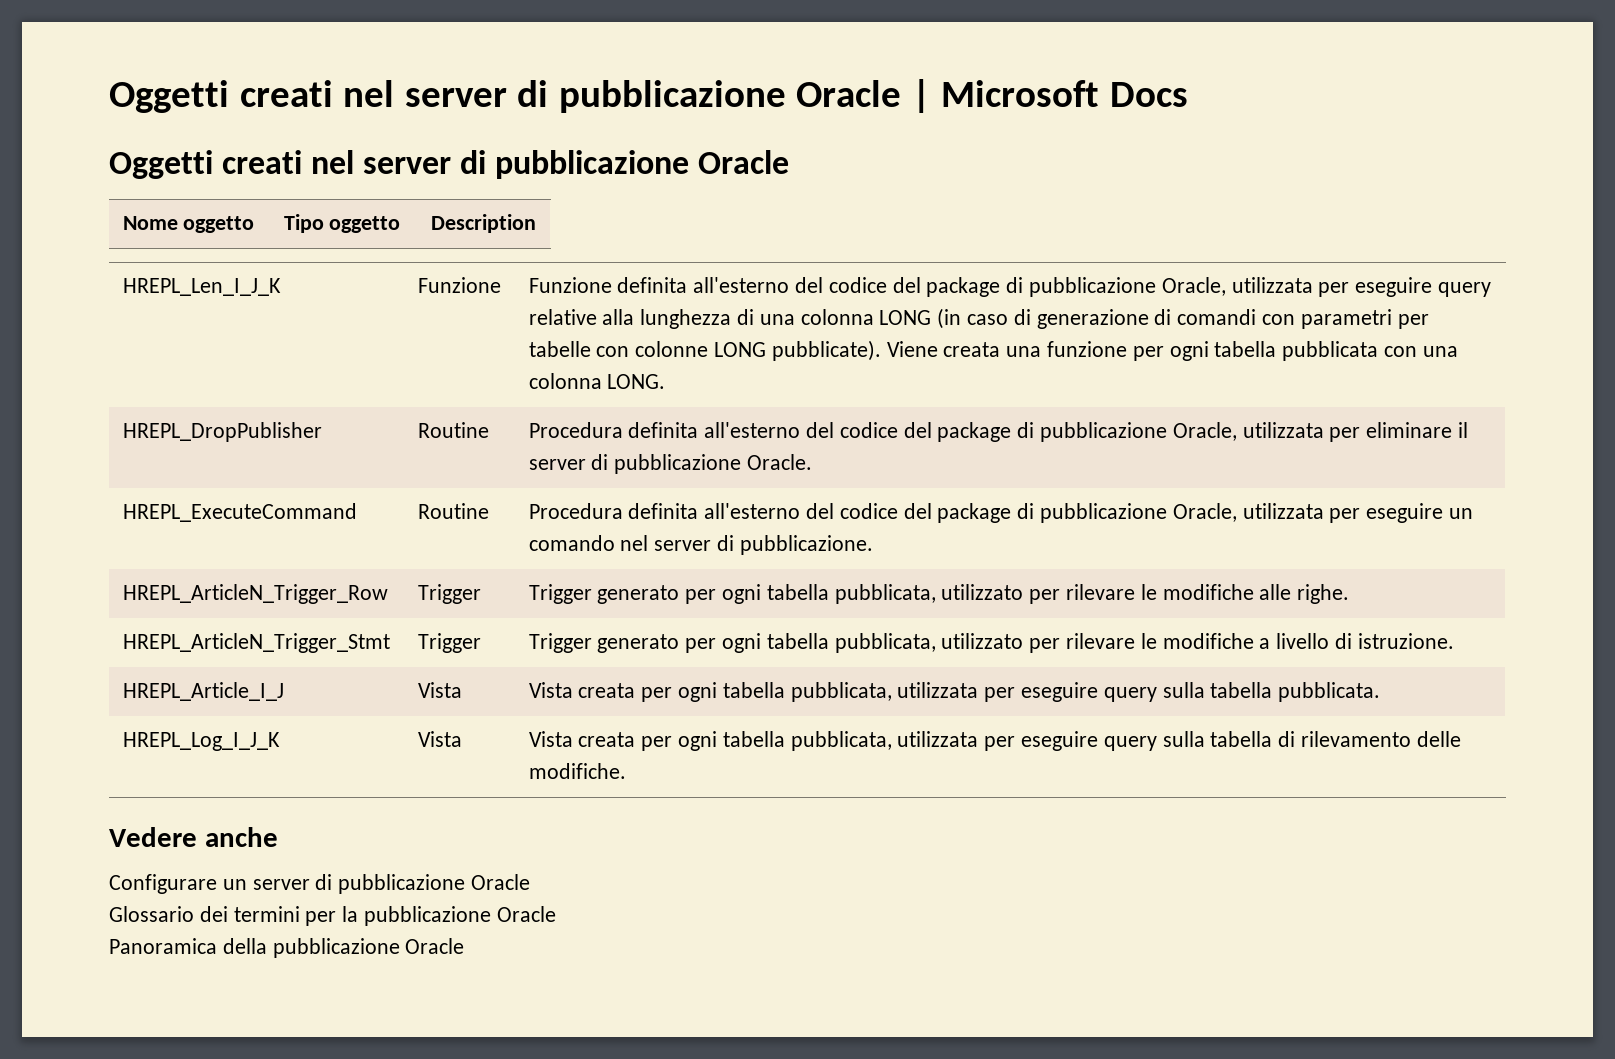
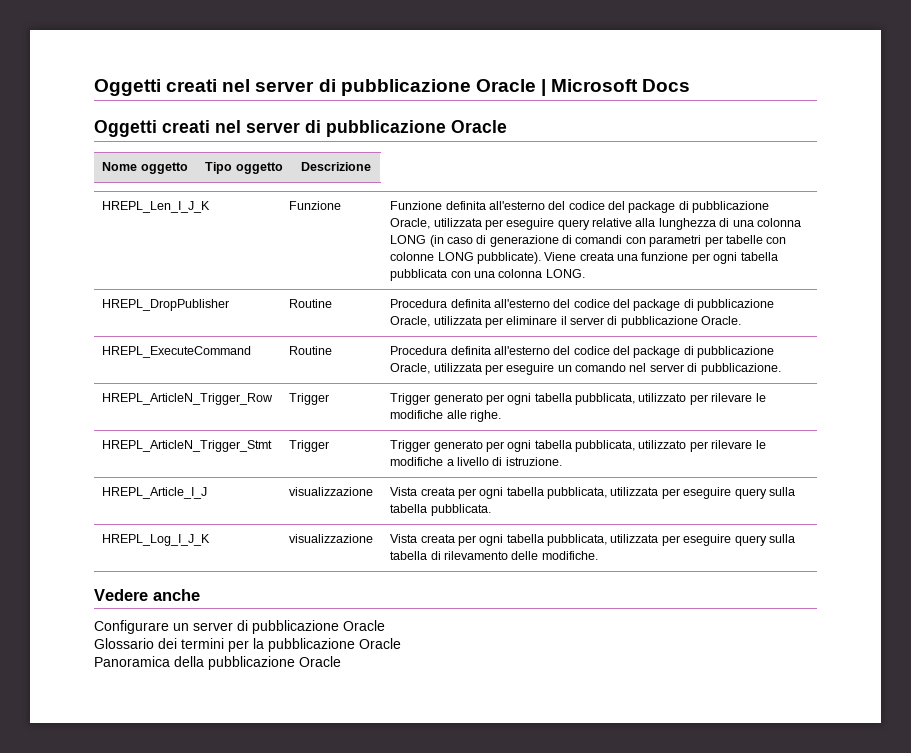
- Nome oggetto | Tipo oggetto | Description
+ Nome oggetto | Tipo oggetto | Descrizione
- HREPL_Article_I_J | Vista | Vista creata per ogni tabella pubblicata, utilizzata per eseguire query sulla tabella pubblicata.
+ HREPL_Article_I_J | visualizzazione | Vista creata per ogni tabella pubblicata, utilizzata per eseguire query sulla tabella pubblicata.
- HREPL_Log_I_J_K | Vista | Vista creata per ogni tabella pubblicata, utilizzata per eseguire query sulla tabella di rilevamento delle modifiche.
+ HREPL_Log_I_J_K | visualizzazione | Vista creata per ogni tabella pubblicata, utilizzata per eseguire query sulla tabella di rilevamento delle modifiche.

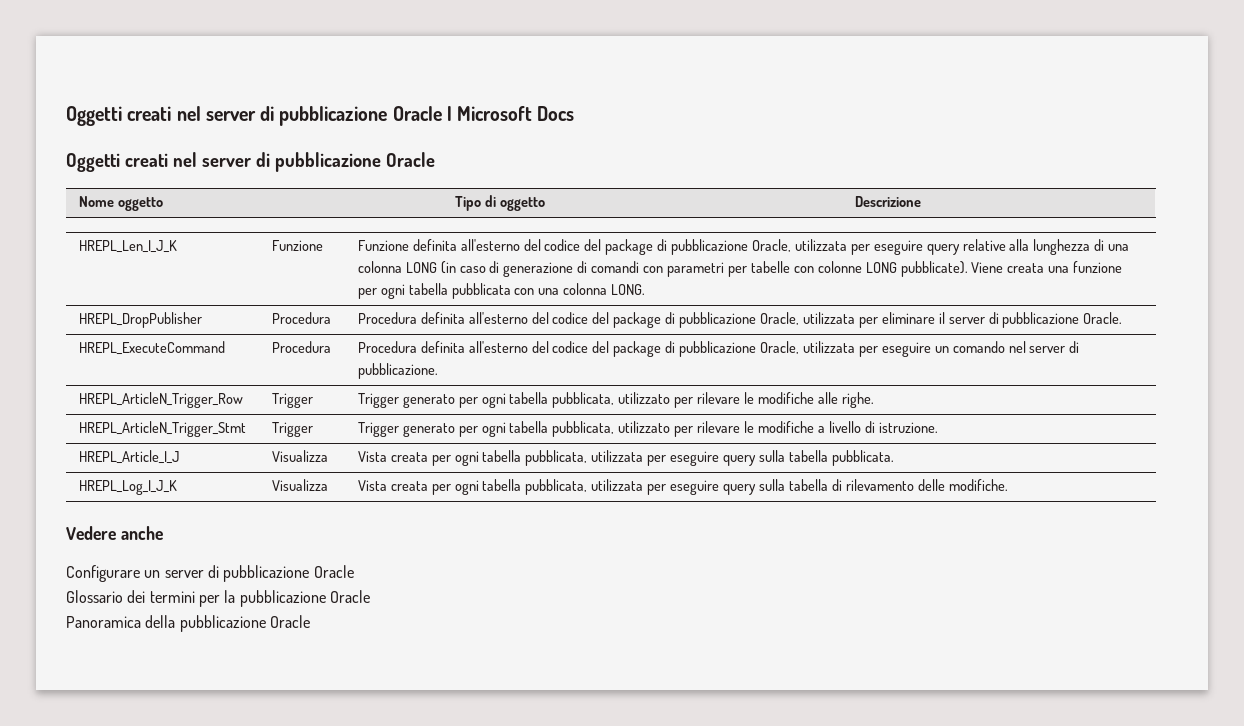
- Nome oggetto | Tipo oggetto | Descrizione
+ Nome oggetto | Tipo di oggetto | Descrizione
- HREPL_DropPublisher | Routine | Procedura definita all'esterno del codice del package di pubblicazione Oracle, utilizzata per eliminare il server di pubblicazione Oracle.
+ HREPL_DropPublisher | Procedura | Procedura definita all'esterno del codice del package di pubblicazione Oracle, utilizzata per eliminare il server di pubblicazione Oracle.
- HREPL_ExecuteCommand | Routine | Procedura definita all'esterno del codice del package di pubblicazione Oracle, utilizzata per eseguire un comando nel server di pubblicazione.
+ HREPL_ExecuteCommand | Procedura | Procedura definita all'esterno del codice del package di pubblicazione Oracle, utilizzata per eseguire un comando nel server di pubblicazione.
- HREPL_Article_I_J | visualizzazione | Vista creata per ogni tabella pubblicata, utilizzata per eseguire query sulla tabella pubblicata.
+ HREPL_Article_I_J | Visualizza | Vista creata per ogni tabella pubblicata, utilizzata per eseguire query sulla tabella pubblicata.
- HREPL_Log_I_J_K | visualizzazione | Vista creata per ogni tabella pubblicata, utilizzata per eseguire query sulla tabella di rilevamento delle modifiche.
+ HREPL_Log_I_J_K | Visualizza | Vista creata per ogni tabella pubblicata, utilizzata per eseguire query sulla tabella di rilevamento delle modifiche.

